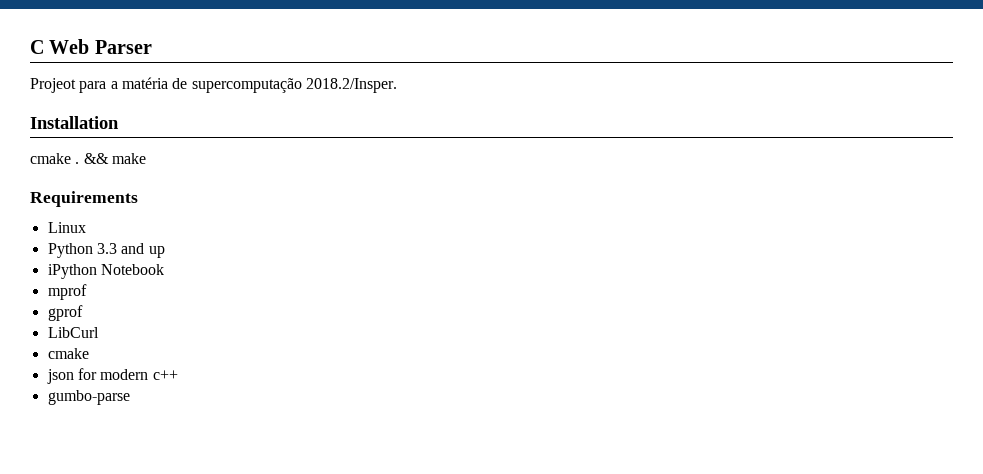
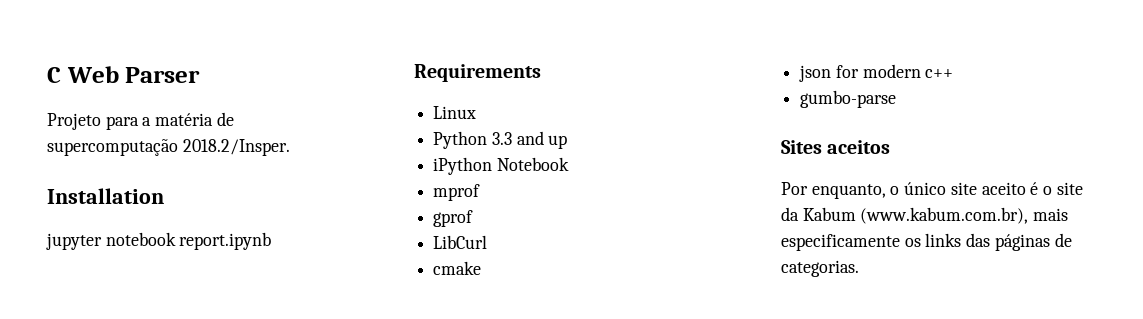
- Projeot para a matéria de supercomputação 2018.2/Insper.
+ Projeto para a matéria de supercomputação 2018.2/Insper.
- cmake . && make
+ jupyter notebook report.ipynb
+ Sites aceitos
+ Por enquanto, o único site aceito é o site da Kabum (www.kabum.com.br), mais especificamente os links das páginas de categorias.

